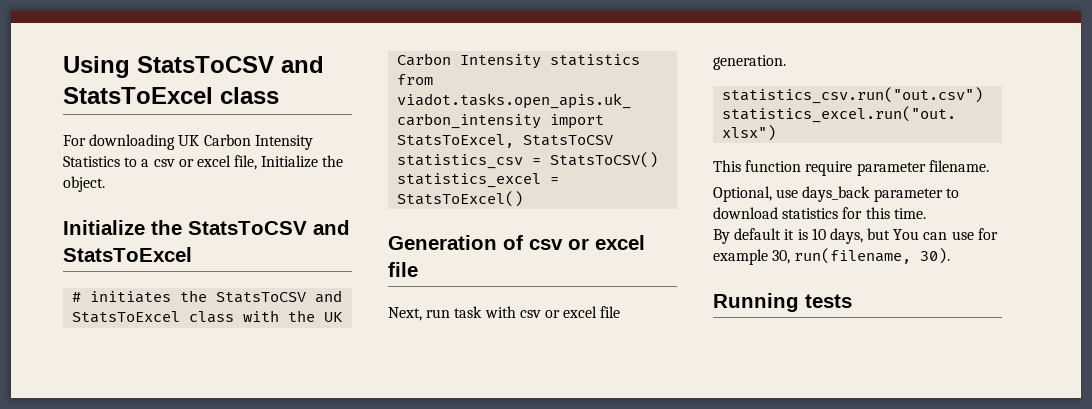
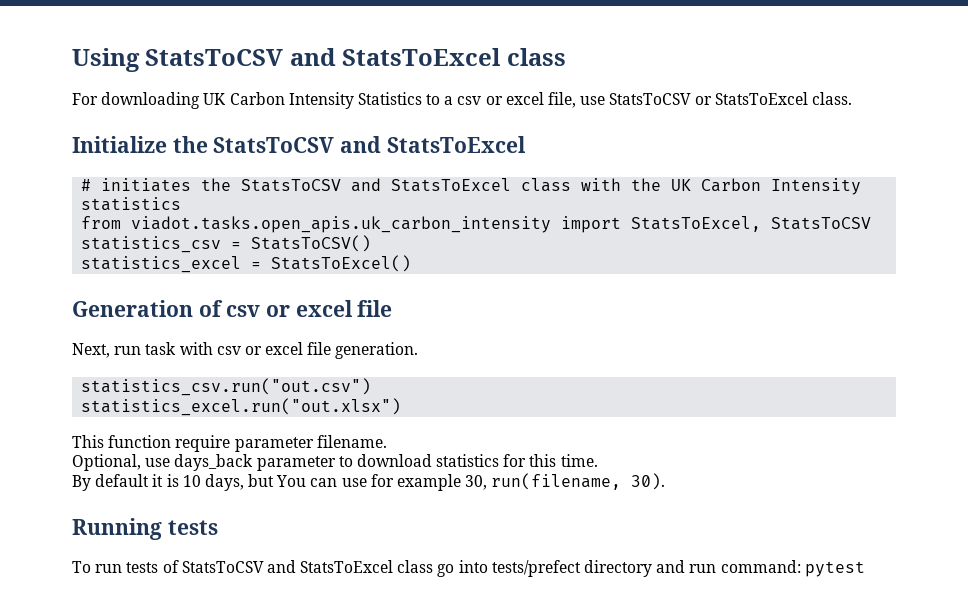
- For downloading UK Carbon Intensity Statistics to a csv or excel file, Initialize the object.
+ For downloading UK Carbon Intensity Statistics to a csv or excel file, use StatsToCSV or StatsToExcel class.
+ To run tests of StatsToCSV and StatsToExcel class go into tests/prefect directory and run command: pytest

